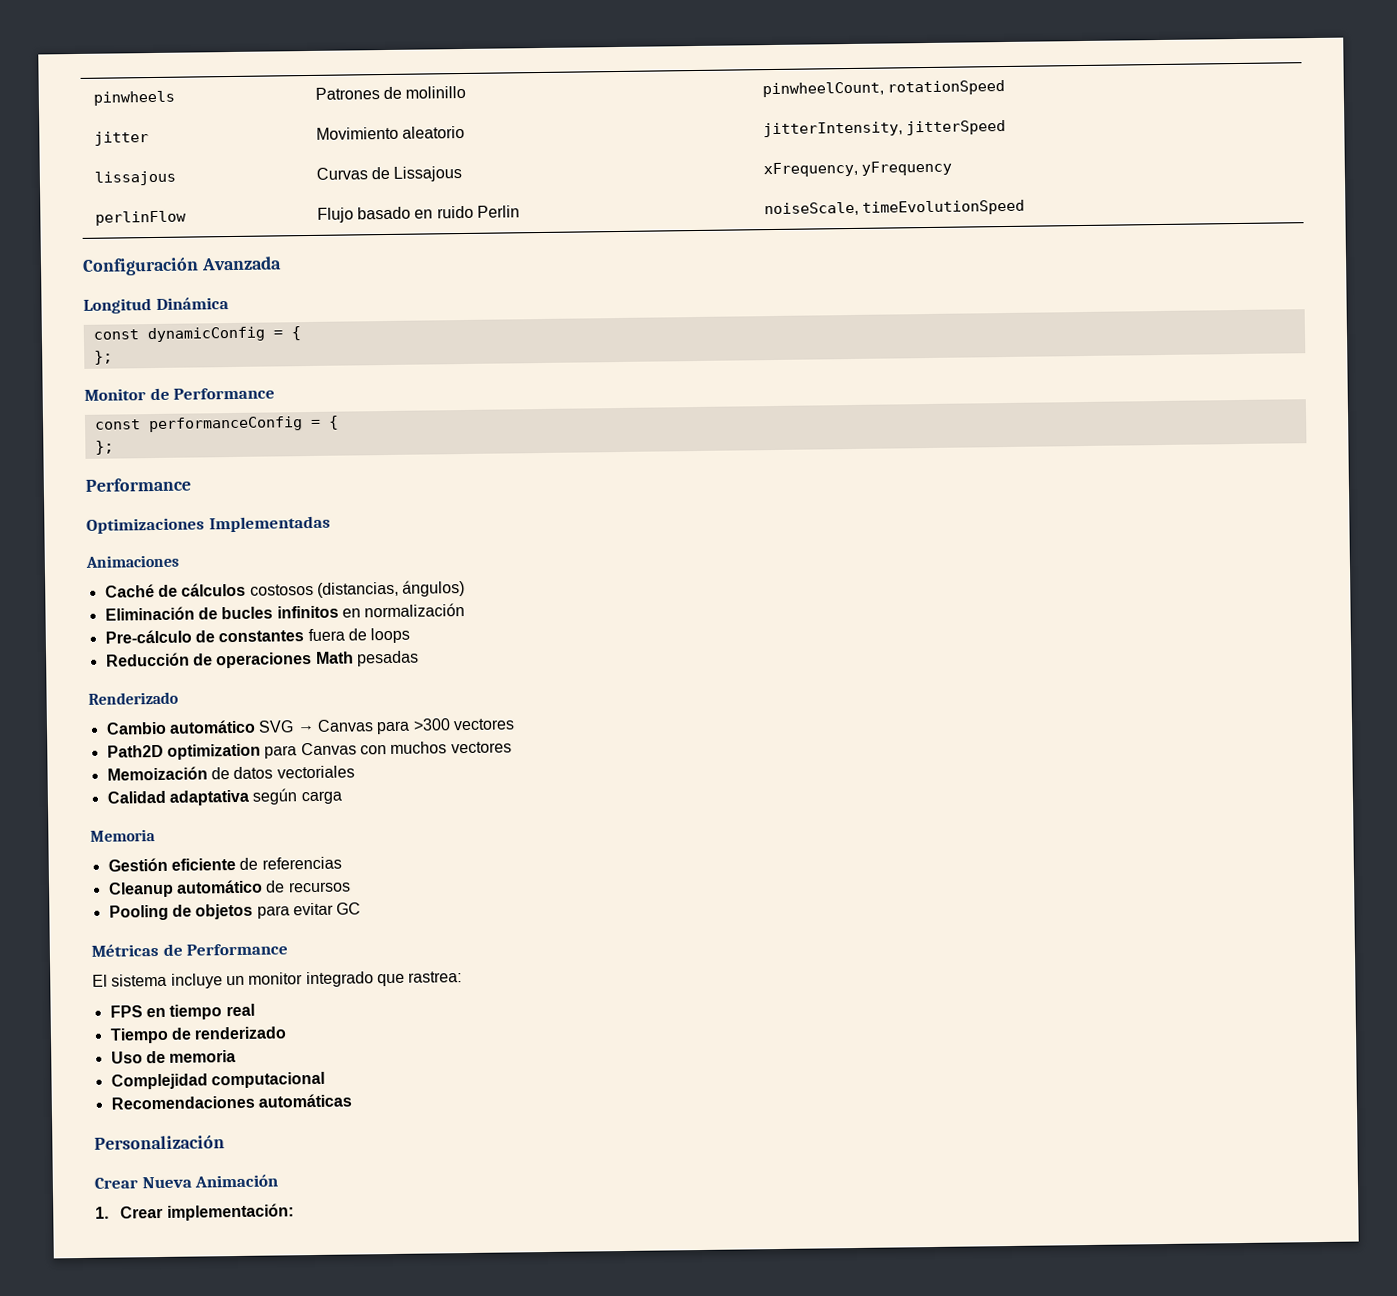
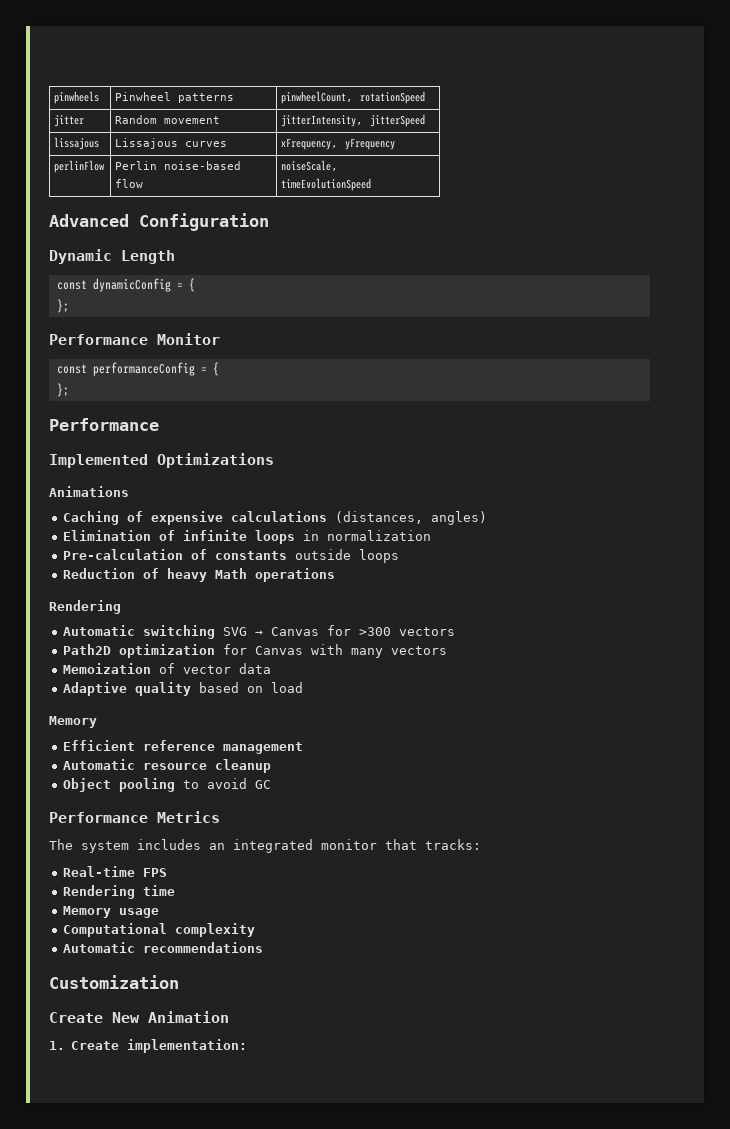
- pinwheels | Patrones de molinillo | pinwheelCount, rotationSpeed
+ pinwheels | Pinwheel patterns | pinwheelCount, rotationSpeed
- jitter | Movimiento aleatorio | jitterIntensity, jitterSpeed
+ jitter | Random movement | jitterIntensity, jitterSpeed
- lissajous | Curvas de Lissajous | xFrequency, yFrequency
+ lissajous | Lissajous curves | xFrequency, yFrequency
- perlinFlow | Flujo basado en ruido Perlin | noiseScale, timeEvolutionSpeed
+ perlinFlow | Perlin noise-based flow | noiseScale, timeEvolutionSpeed
- Configuración Avanzada
- Longitud Dinámica
+ Advanced Configuration
+ Dynamic Length
- Monitor de Performance
+ Performance Monitor
- Optimizaciones Implementadas
- Animaciones
- Caché de cálculos costosos (distancias, ángulos)
- Eliminación de bucles infinitos en normalización
- Pre-cálculo de constantes fuera de loops
- Reducción de operaciones Math pesadas
- Renderizado
- Cambio automático SVG → Canvas para >300 vectores
- Path2D optimization para Canvas con muchos vectores
- Memoización de datos vectoriales
- Calidad adaptativa según carga
- Memoria
- Gestión eficiente de referencias
- Cleanup automático de recursos
- Pooling de objetos para evitar GC
+ Implemented Optimizations
+ Animations
+ Caching of expensive calculations (distances, angles)
+ Elimination of infinite loops in normalization
+ Pre-calculation of constants outside loops
+ Reduction of heavy Math operations
+ Rendering
+ Automatic switching SVG → Canvas for >300 vectors
+ Path2D optimization for Canvas with many vectors
+ Memoization of vector data
+ Adaptive quality based on load
+ Memory
+ Efficient reference management
+ Automatic resource cleanup
+ Object pooling to avoid GC
- Métricas de Performance
- El sistema incluye un monitor integrado que rastrea:
- FPS en tiempo real
- Tiempo de renderizado
- Uso de memoria
- Complejidad computacional
- Recomendaciones automáticas
- Personalización
- Crear Nueva Animación
+ Performance Metrics
+ The system includes an integrated monitor that tracks:
+ Real-time FPS
+ Rendering time
+ Memory usage
+ Computational complexity
+ Automatic recommendations
+ Customization
+ Create New Animation
- 1. Crear implementación:
+ 1. Create implementation:

